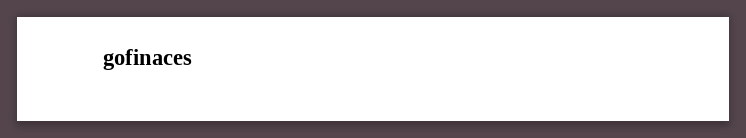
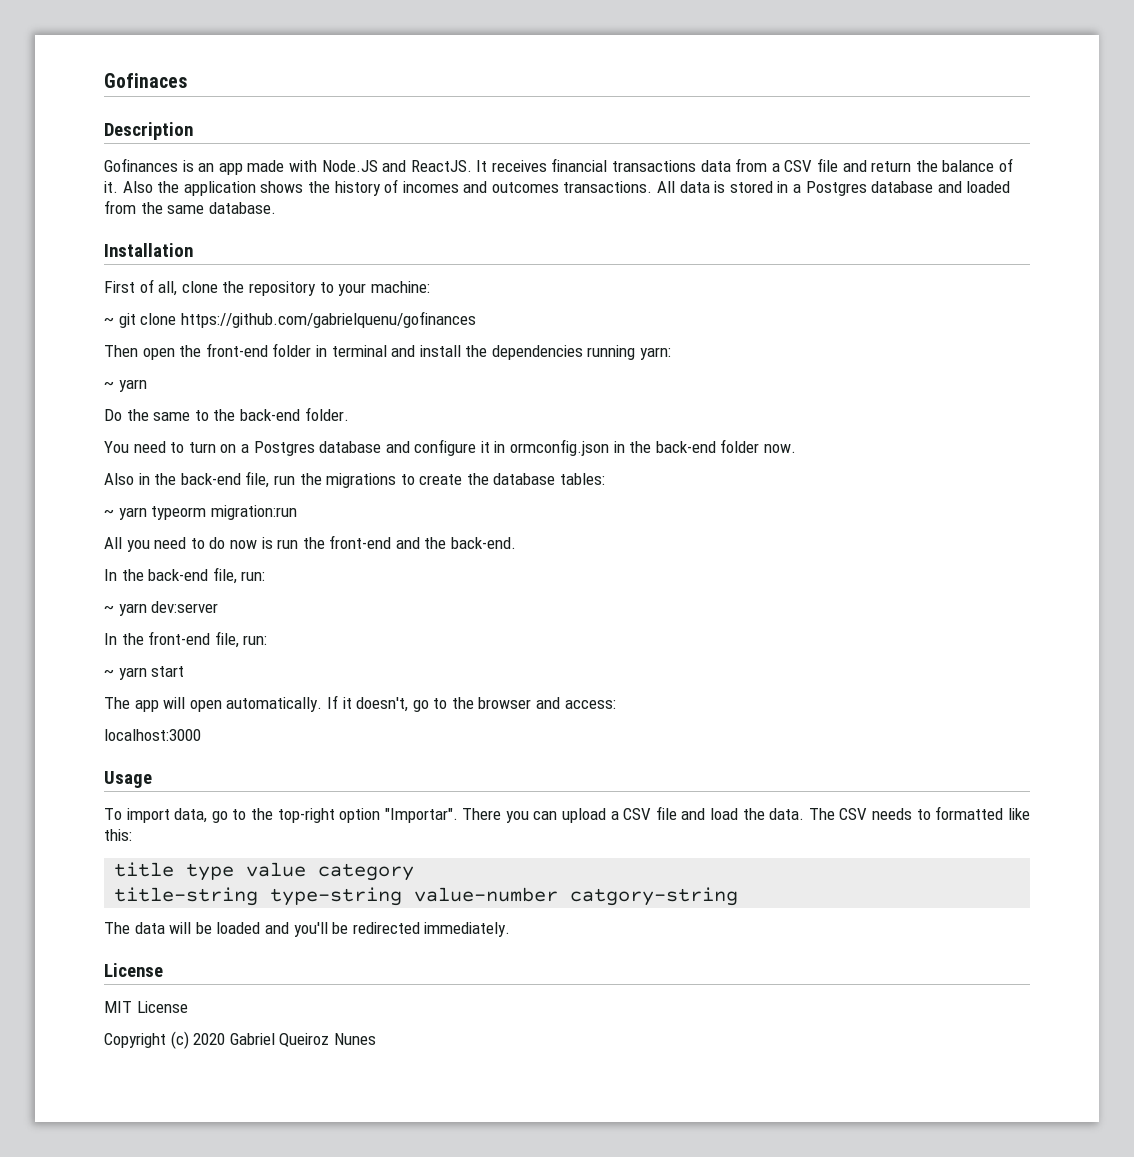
- gofinaces
+ Gofinaces
+ Description
+ Gofinances is an app made with Node.JS and ReactJS. It receives financial transactions data from a CSV file and return the balance of it. Also the application shows the history of incomes and outcomes transactions. All data is stored in a Postgres database and loaded from the same database.
+ Installation
+ First of all, clone the repository to your machine:
+ ~ git clone https://github.com/gabrielquenu/gofinances
+ Then open the front-end folder in terminal and install the dependencies running yarn:
+ ~ yarn
+ Do the same to the back-end folder.
+ You need to turn on a Postgres database and configure it in ormconfig.json in the back-end folder now.
+ Also in the back-end file, run the migrations to create the database tables:
+ ~ yarn typeorm migration:run
+ All you need to do now is run the front-end and the back-end.
+ In the back-end file, run:
+ ~ yarn dev:server
+ In the front-end file, run:
+ ~ yarn start
+ The app will open automatically. If it doesn't, go to the browser and access:
+ localhost:3000
+ Usage
+ To import data, go to the top-right option "Importar". There you can upload a CSV file and load the data. The CSV needs to formatted like this:
+ title type value category
+ title-string type-string value-number catgory-string
+ The data will be loaded and you'll be redirected immediately.
+ License
+ MIT License
+ Copyright (c) 2020 Gabriel Queiroz Nunes

